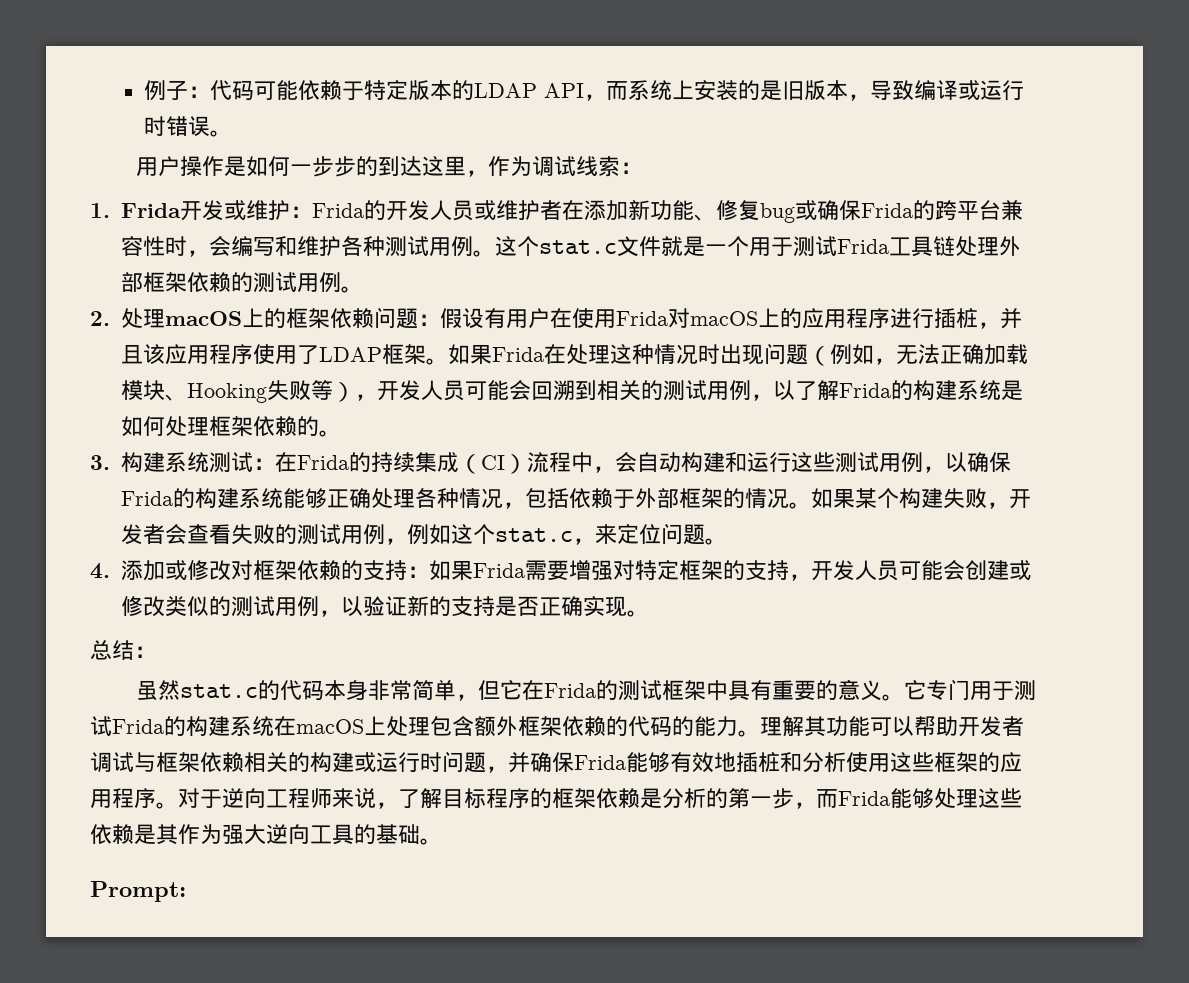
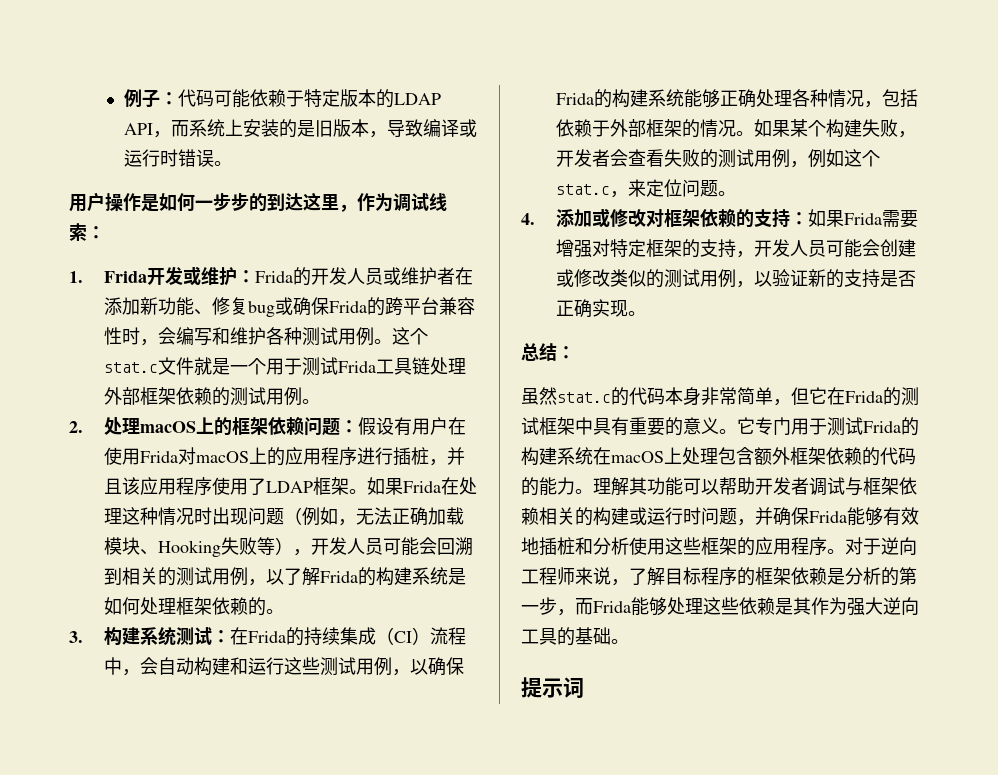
- Prompt:
+ 提示词

